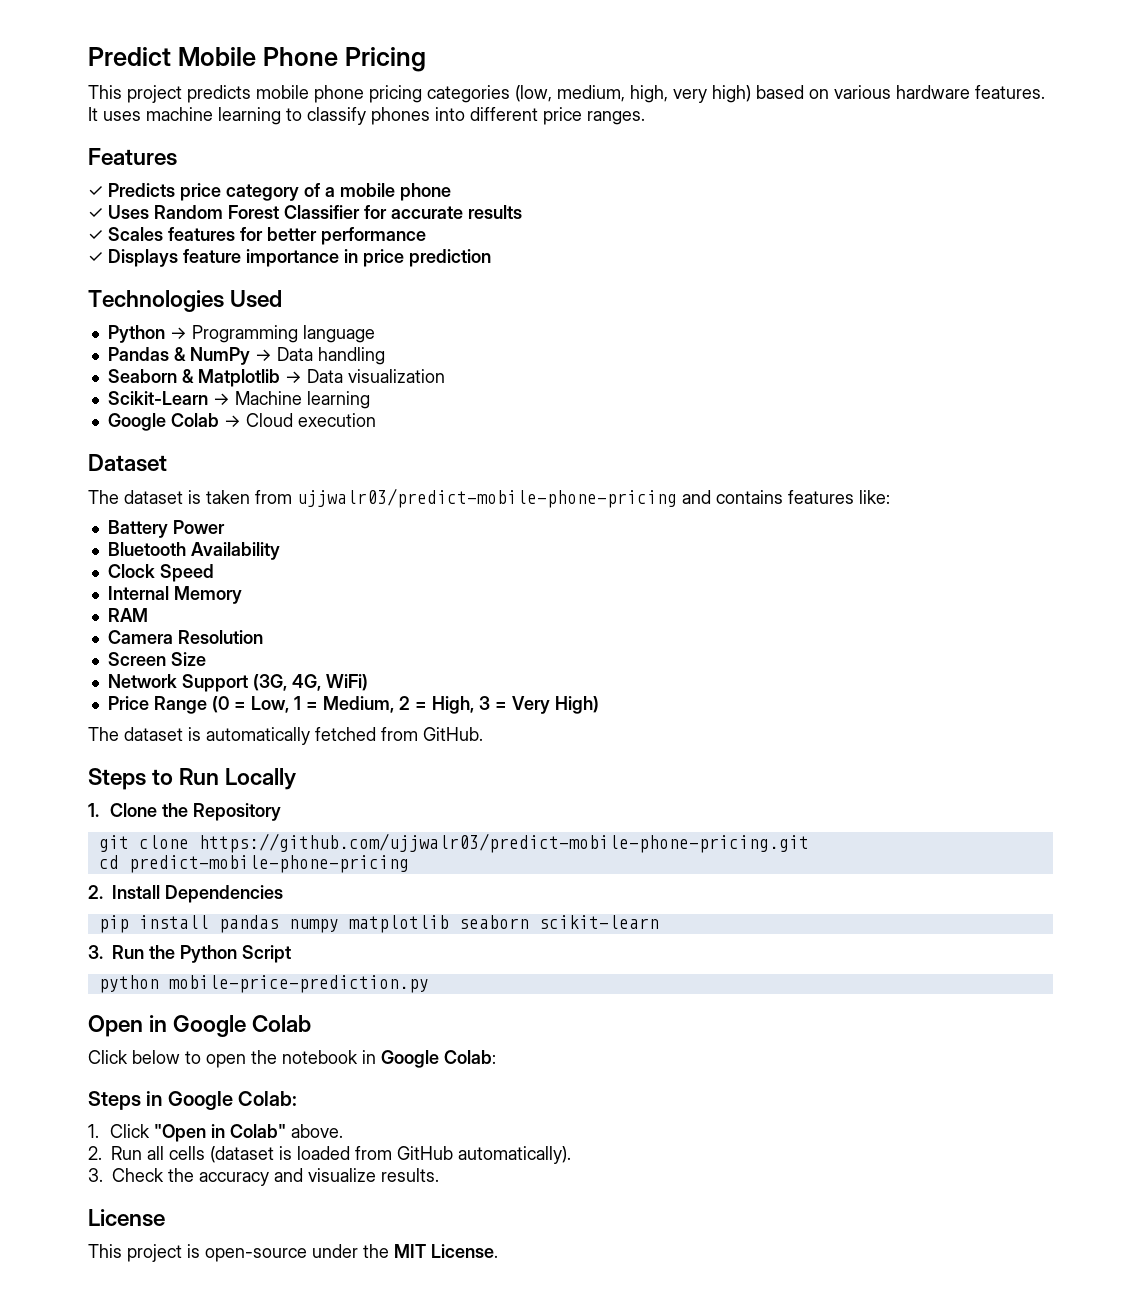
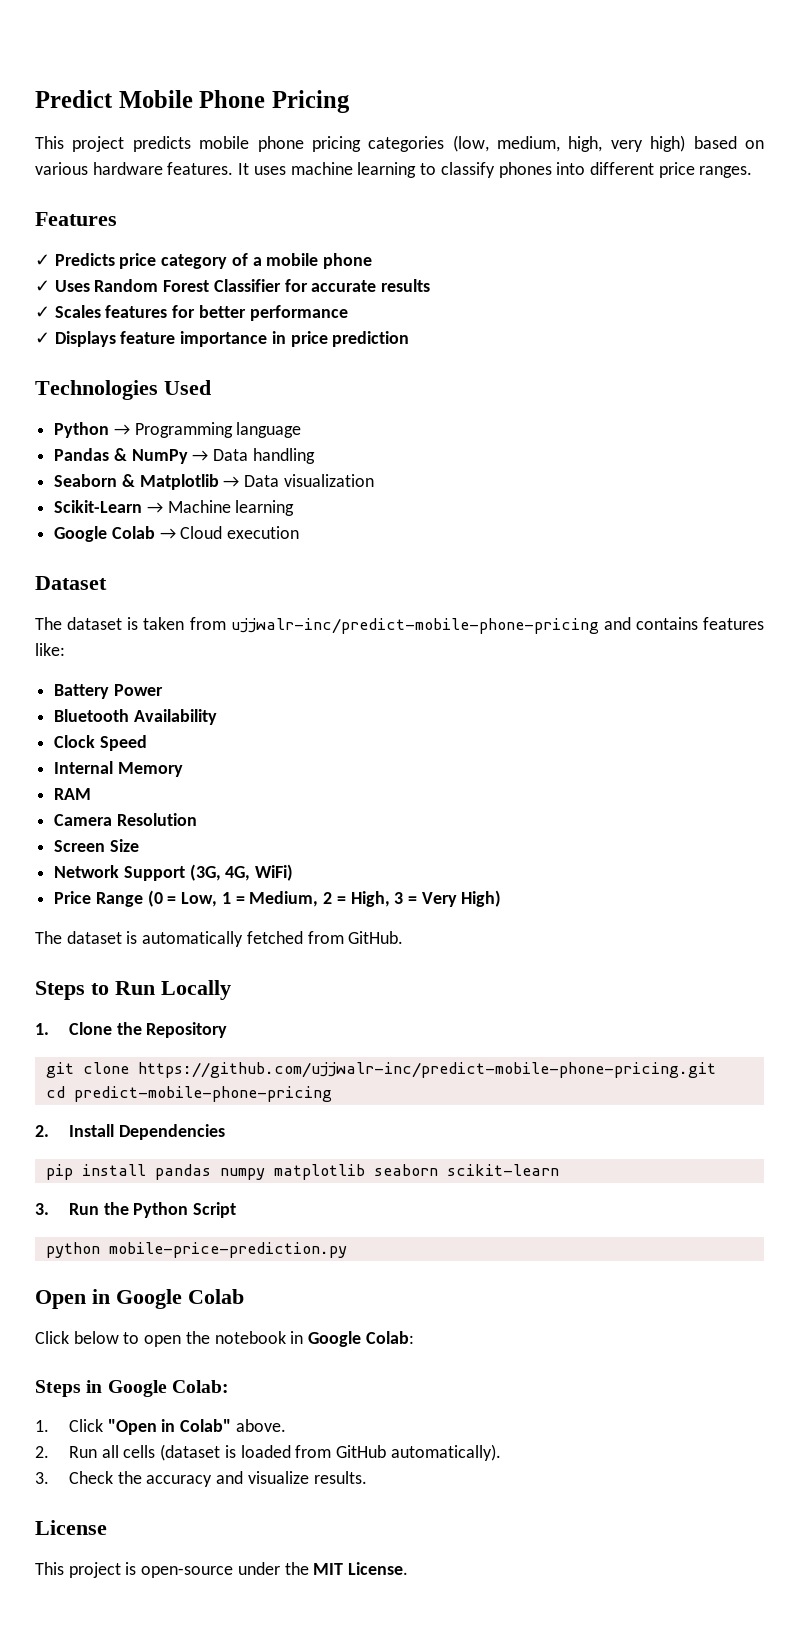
- The dataset is taken from ujjwalr03/predict-mobile-phone-pricing and contains features like:
+ The dataset is taken from ujjwalr-inc/predict-mobile-phone-pricing and contains features like:
- git clone https://github.com/ujjwalr03/predict-mobile-phone-pricing.git
+ git clone https://github.com/ujjwalr-inc/predict-mobile-phone-pricing.git

